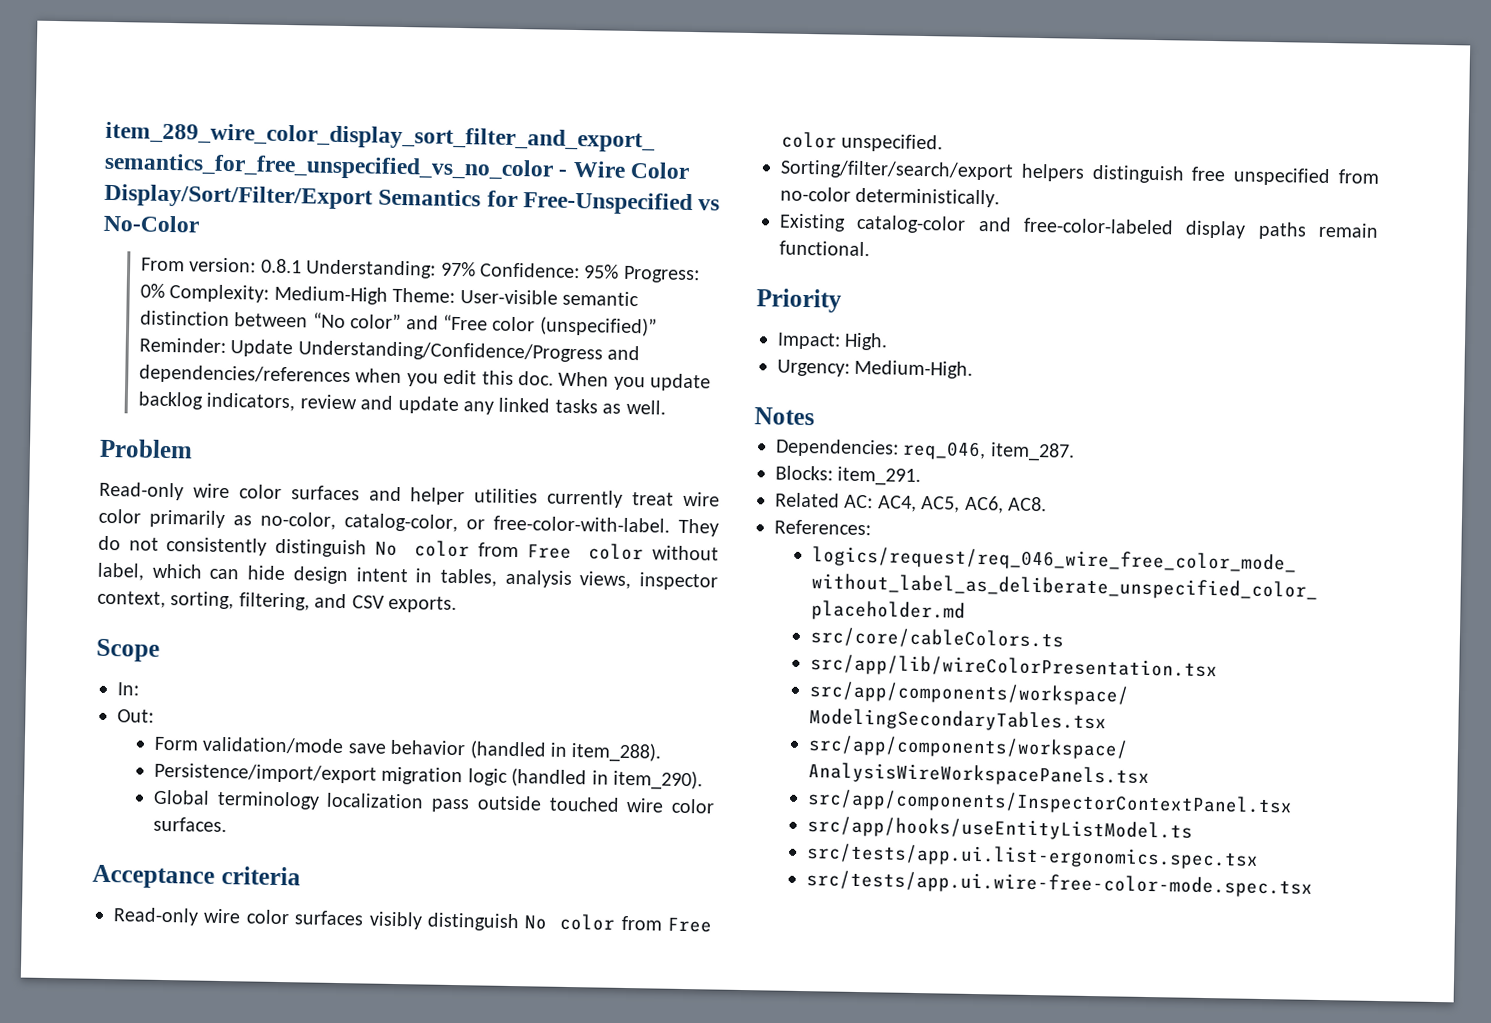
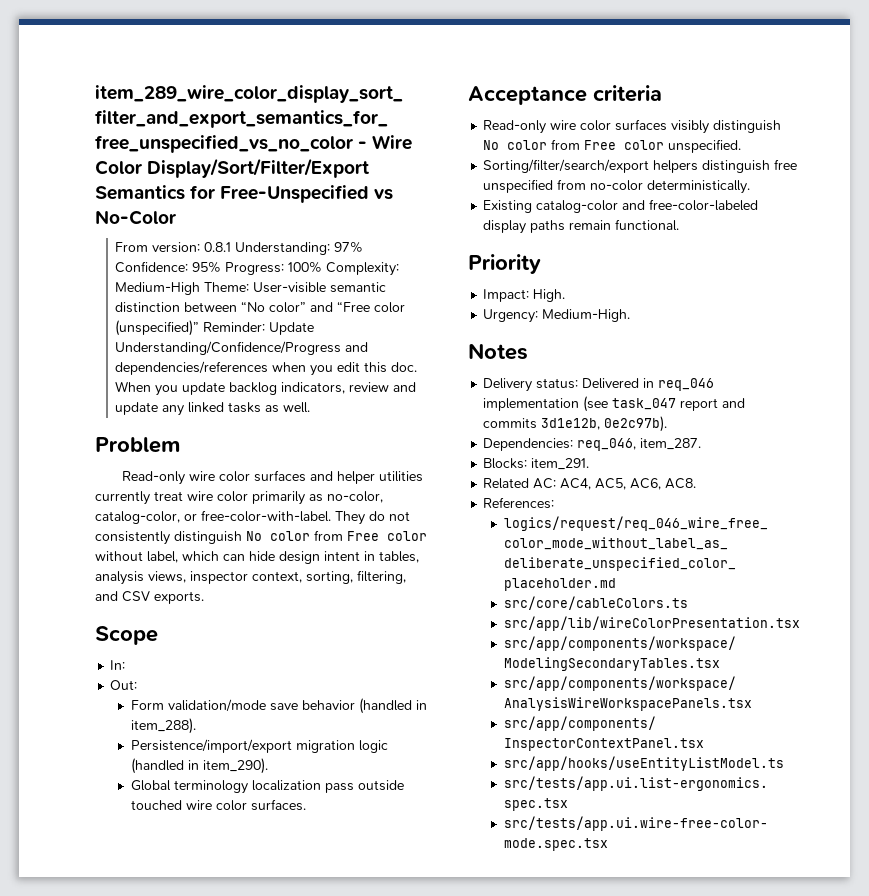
- From version: 0.8.1 Understanding: 97% Confidence: 95% Progress: 0% Complexity: Medium-High Theme: User-visible semantic distinction between “No color” and “Free color (unspecified)” Reminder: Update Understanding/Confidence/Progress and dependencies/references when you edit this doc.
+ From version: 0.8.1 Understanding: 97% Confidence: 95% Progress: 100% Complexity: Medium-High Theme: User-visible semantic distinction between “No color” and “Free color (unspecified)” Reminder: Update Understanding/Confidence/Progress and dependencies/references when you edit this doc.
+ Delivery status: Delivered in req_046 implementation (see task_047 report and commits 3d1e12b, 0e2c97b).

